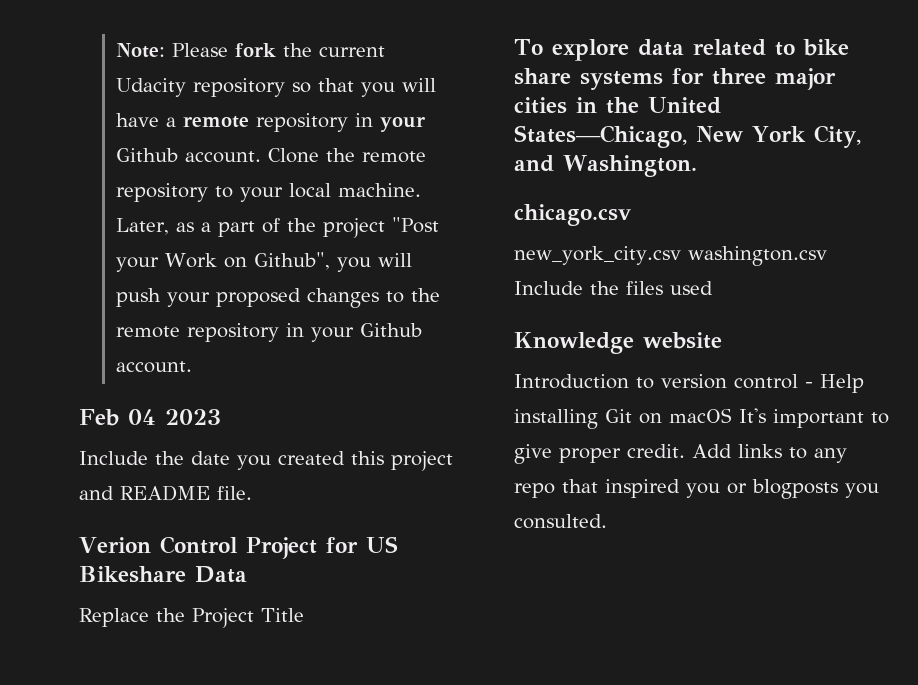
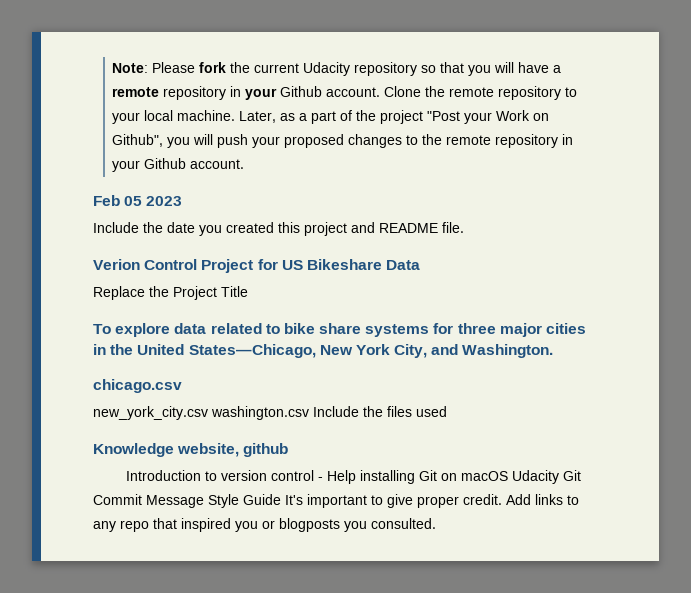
- Feb 04 2023
+ Feb 05 2023
- Knowledge website
+ Knowledge website, github
- Introduction to version control - Help installing Git on macOS It's important to give proper credit.
+ Introduction to version control - Help installing Git on macOS Udacity Git Commit Message Style Guide It's important to give proper credit.

